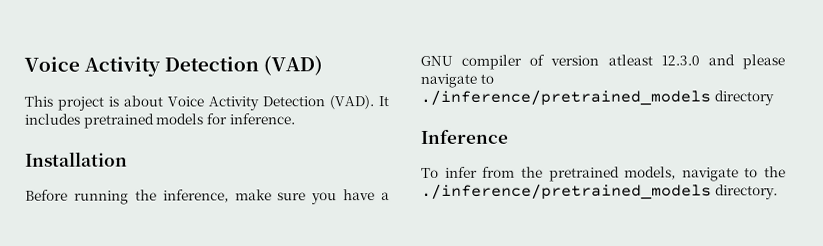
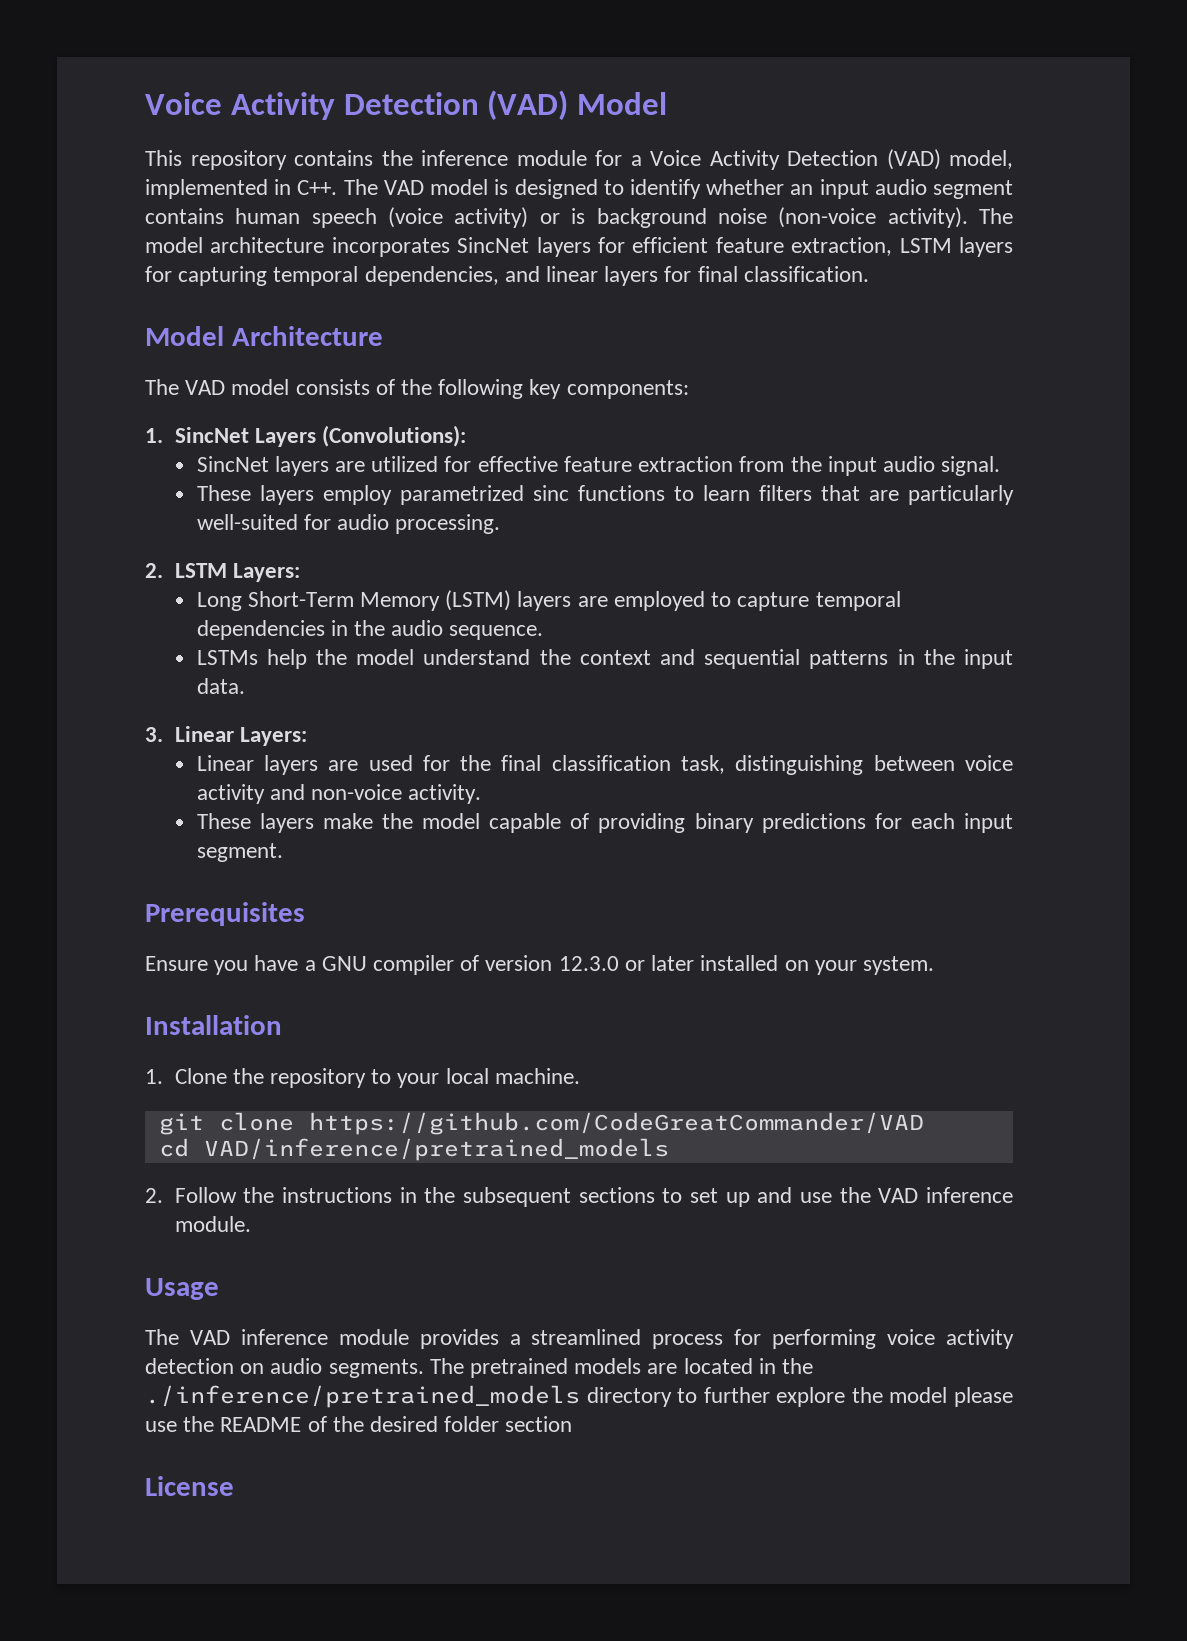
- Voice Activity Detection (VAD)
+ Voice Activity Detection (VAD) Model
- This project is about Voice Activity Detection (VAD). It includes pretrained models for inference.
+ This repository contains the inference module for a Voice Activity Detection (VAD) model, implemented in C++. The VAD model is designed to identify whether an input audio segment contains human speech (voice activity) or is background noise (non-voice activity). The model architecture incorporates SincNet layers for efficient feature extraction, LSTM layers for capturing temporal dependencies, and linear layers for final classification.
+ Model Architecture
+ The VAD model consists of the following key components:
+ 1. SincNet Layers (Convolutions):
+ SincNet layers are utilized for effective feature extraction from the input audio signal.
+ These layers employ parametrized sinc functions to learn filters that are particularly well-suited for audio processing.
+ 2. LSTM Layers:
+ Long Short-Term Memory (LSTM) layers are employed to capture temporal dependencies in the audio sequence.
+ LSTMs help the model understand the context and sequential patterns in the input data.
+ 3. Linear Layers:
+ Linear layers are used for the final classification task, distinguishing between voice activity and non-voice activity.
+ These layers make the model capable of providing binary predictions for each input segment.
+ Prerequisites
+ Ensure you have a GNU compiler of version 12.3.0 or later installed on your system.
  Installation
- Before running the inference, make sure you have a GNU compiler of version atleast 12.3.0 and please navigate to ./inference/pretrained_models directory
- Inference
- To infer from the pretrained models, navigate to the ./inference/pretrained_models directory.
+ 1. Clone the repository to your local machine.
+ git clone https://github.com/CodeGreatCommander/VAD
+ cd VAD/inference/pretrained_models
+ 2. Follow the instructions in the subsequent sections to set up and use the VAD inference module.
+ Usage
+ The VAD inference module provides a streamlined process for performing voice activity detection on audio segments. The pretrained models are located in the ./inference/pretrained_models directory to further explore the model please use the README of the desired folder section
+ License

